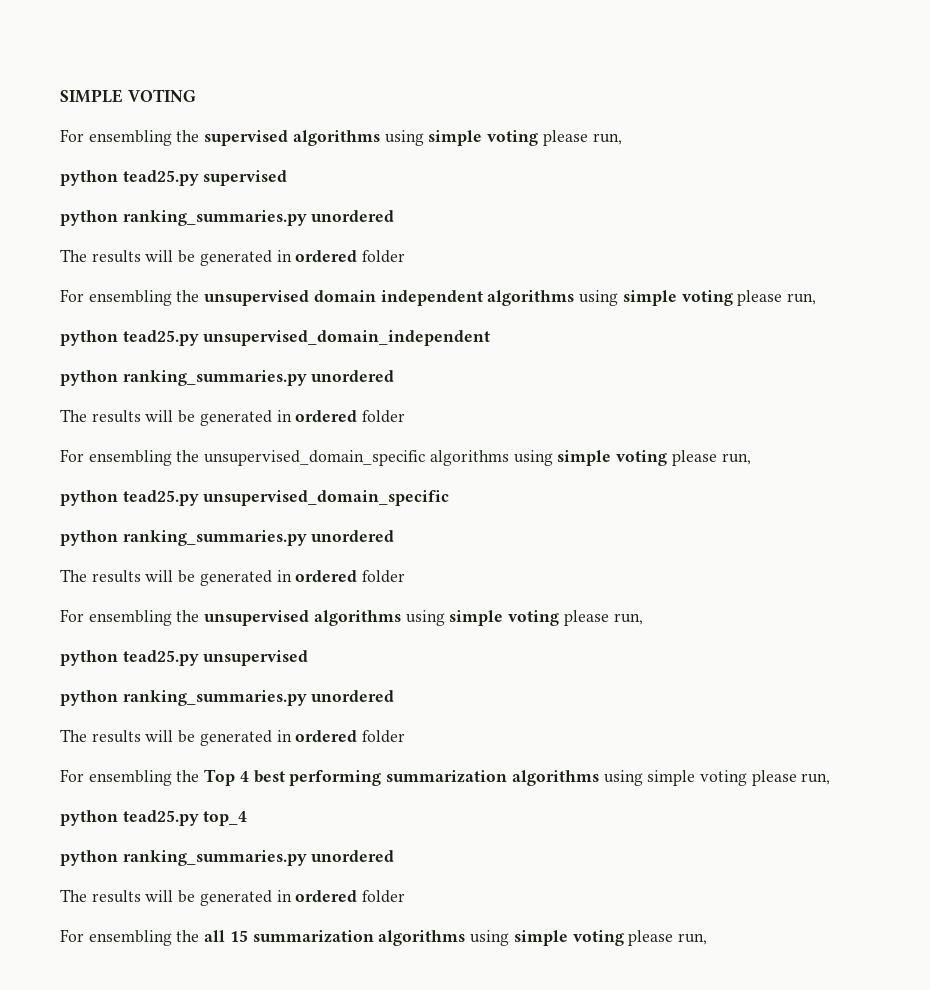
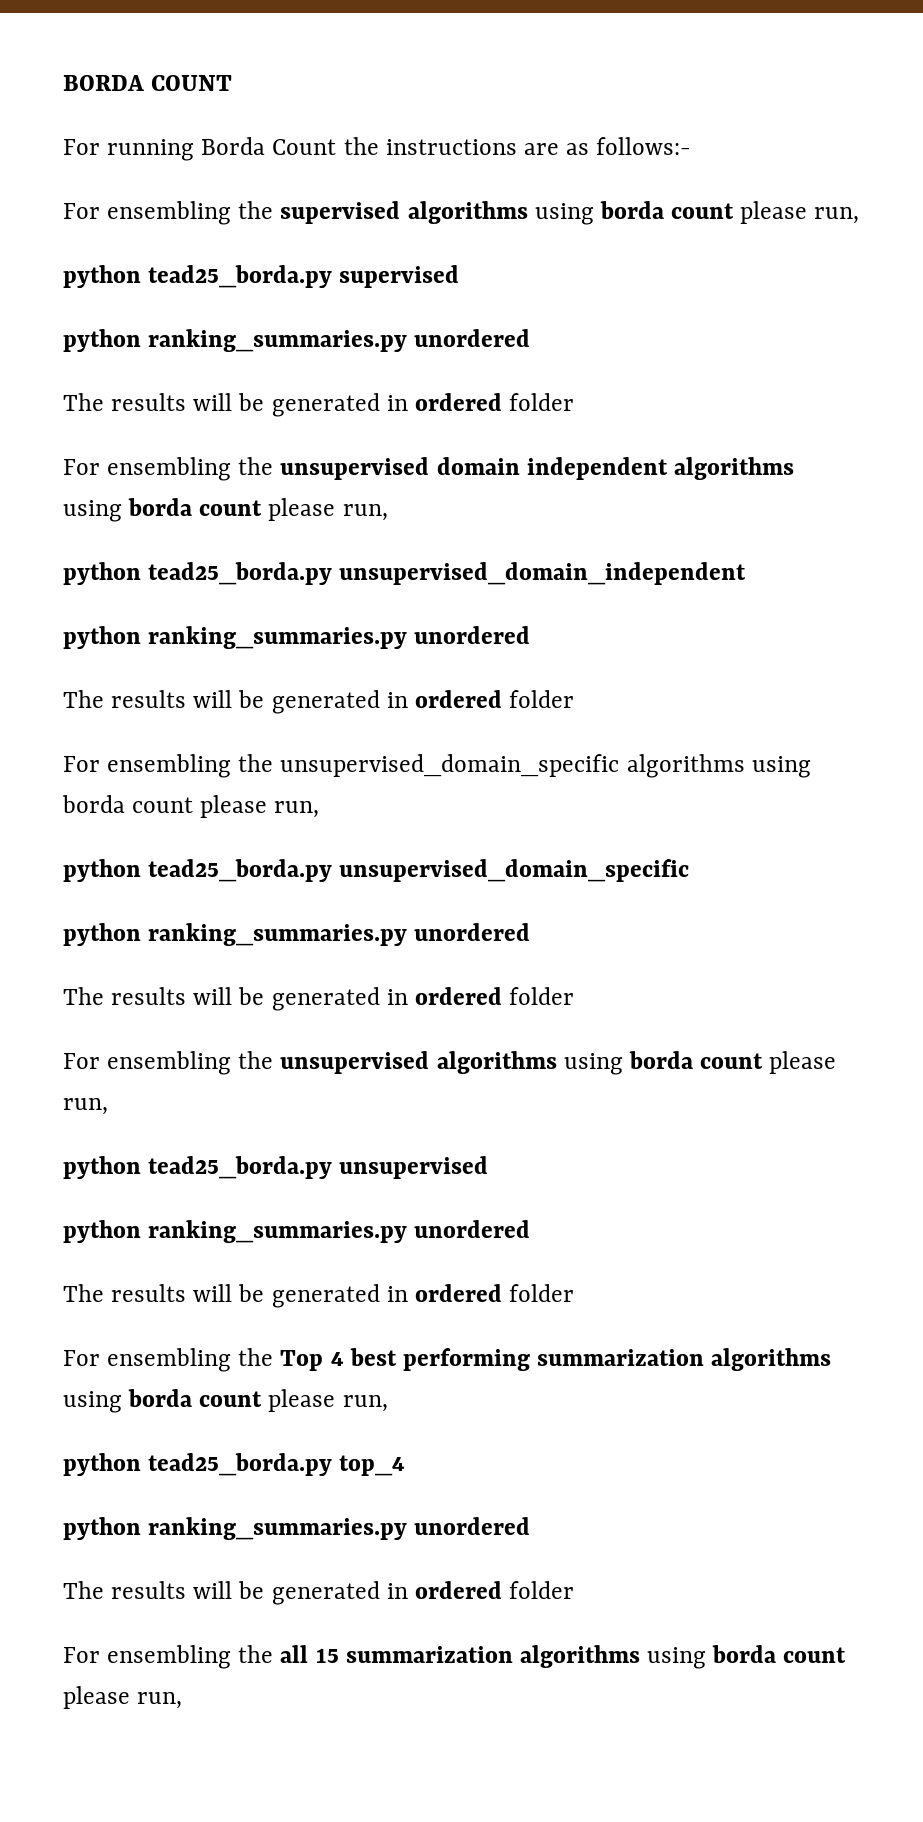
- SIMPLE VOTING
+ BORDA COUNT
+ For running Borda Count the instructions are as follows:-
- For ensembling the supervised algorithms using simple voting please run,
- python tead25.py supervised
+ For ensembling the supervised algorithms using borda count please run,
+ python tead25_borda.py supervised
- For ensembling the unsupervised domain independent algorithms using simple voting please run,
- python tead25.py unsupervised_domain_independent
+ For ensembling the unsupervised domain independent algorithms using borda count please run,
+ python tead25_borda.py unsupervised_domain_independent
- For ensembling the unsupervised_domain_specific algorithms using simple voting please run,
- python tead25.py unsupervised_domain_specific
+ For ensembling the unsupervised_domain_specific algorithms using borda count please run,
+ python tead25_borda.py unsupervised_domain_specific
- For ensembling the unsupervised algorithms using simple voting please run,
- python tead25.py unsupervised
+ For ensembling the unsupervised algorithms using borda count please run,
+ python tead25_borda.py unsupervised
- For ensembling the Top 4 best performing summarization algorithms using simple voting please run,
- python tead25.py top_4
+ For ensembling the Top 4 best performing summarization algorithms using borda count please run,
+ python tead25_borda.py top_4
- For ensembling the all 15 summarization algorithms using simple voting please run,
+ For ensembling the all 15 summarization algorithms using borda count please run,

